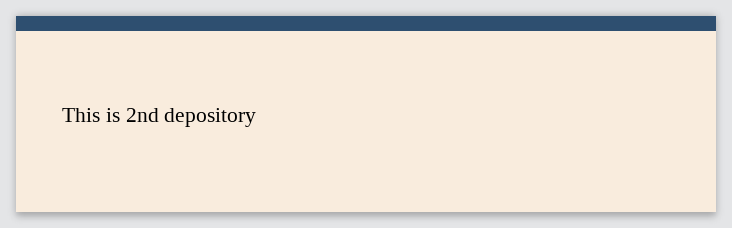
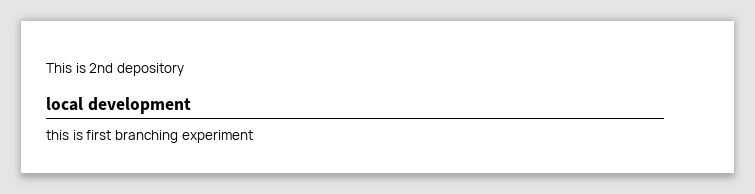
+ local development
+ this is first branching experiment

